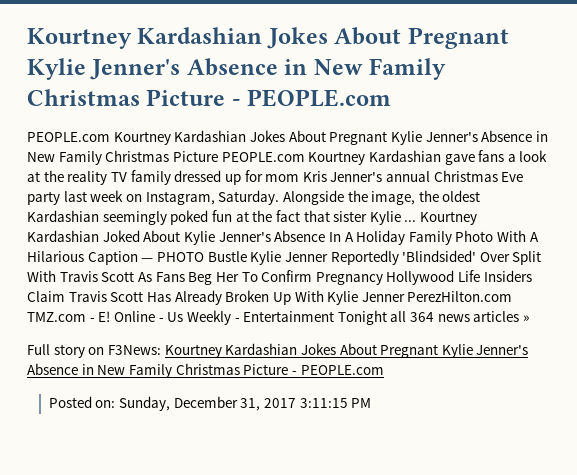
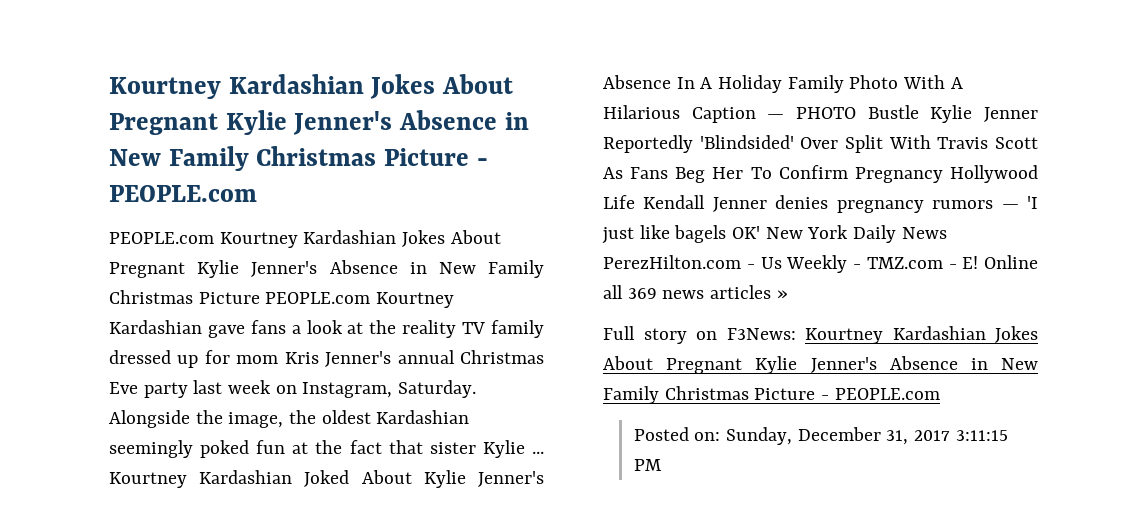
- Kourtney Kardashian Joked About Kylie Jenner's Absence In A Holiday Family Photo With A Hilarious Caption — PHOTO Bustle Kylie Jenner Reportedly 'Blindsided' Over Split With Travis Scott As Fans Beg Her To Confirm Pregnancy Hollywood Life Insiders Claim Travis Scott Has Already Broken Up With Kylie Jenner PerezHilton.com TMZ.com - E! Online - Us Weekly - Entertainment Tonight all 364 news articles »
+ Kourtney Kardashian Joked About Kylie Jenner's Absence In A Holiday Family Photo With A Hilarious Caption — PHOTO Bustle Kylie Jenner Reportedly 'Blindsided' Over Split With Travis Scott As Fans Beg Her To Confirm Pregnancy Hollywood Life Kendall Jenner denies pregnancy rumors — 'I just like bagels OK' New York Daily News PerezHilton.com - Us Weekly - TMZ.com - E! Online all 369 news articles »

